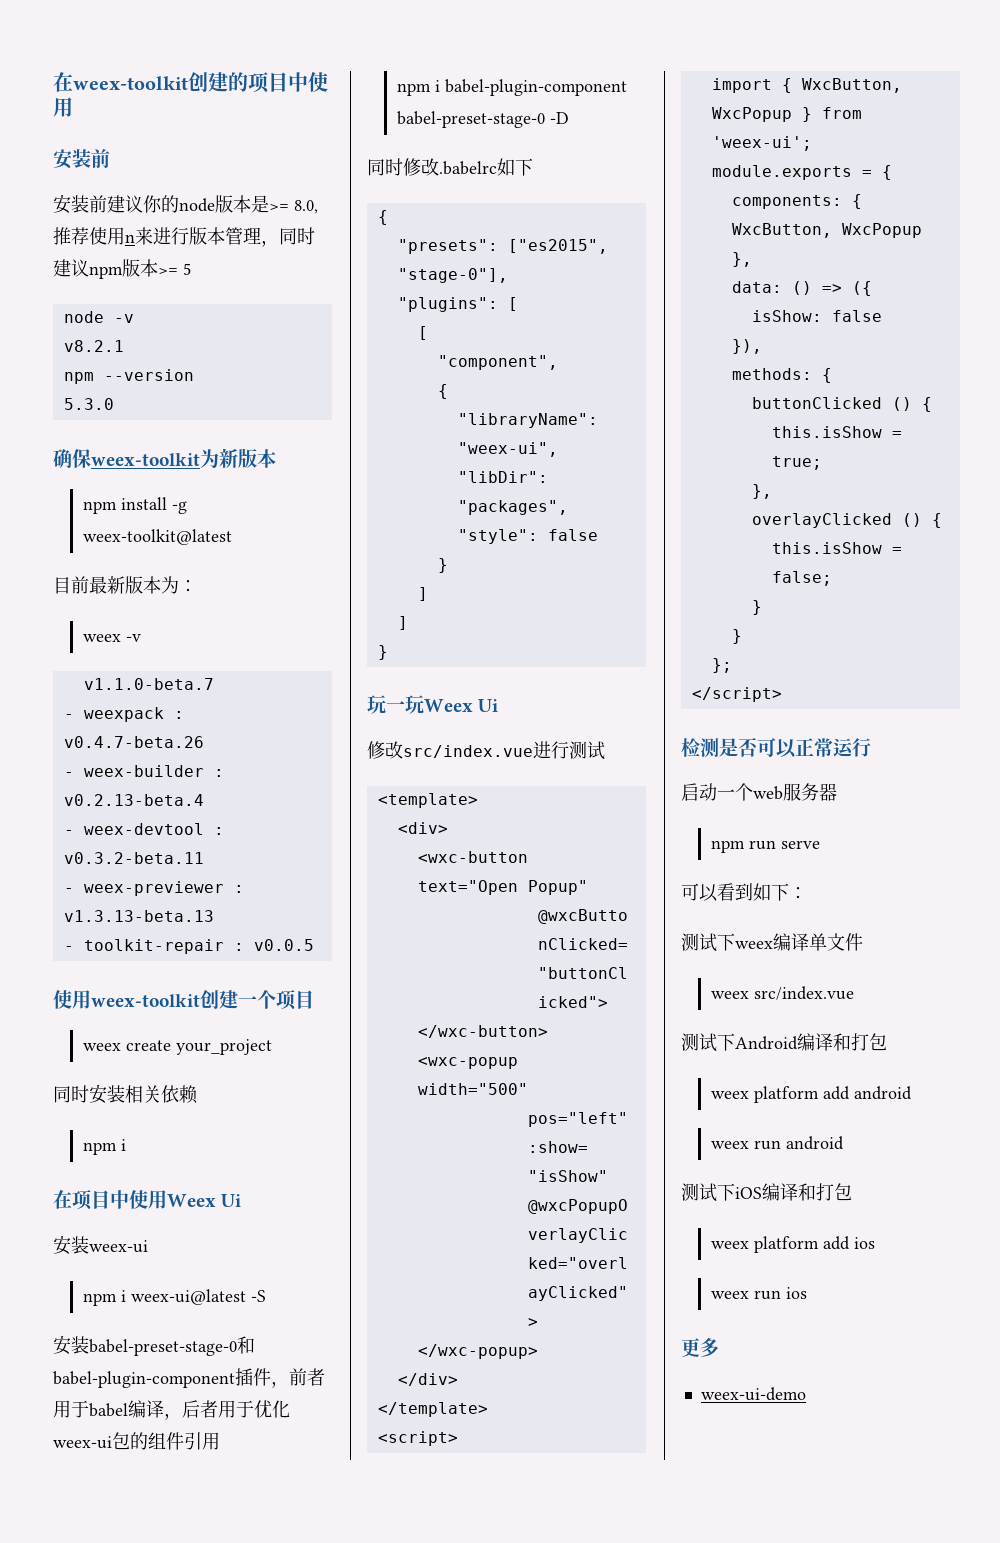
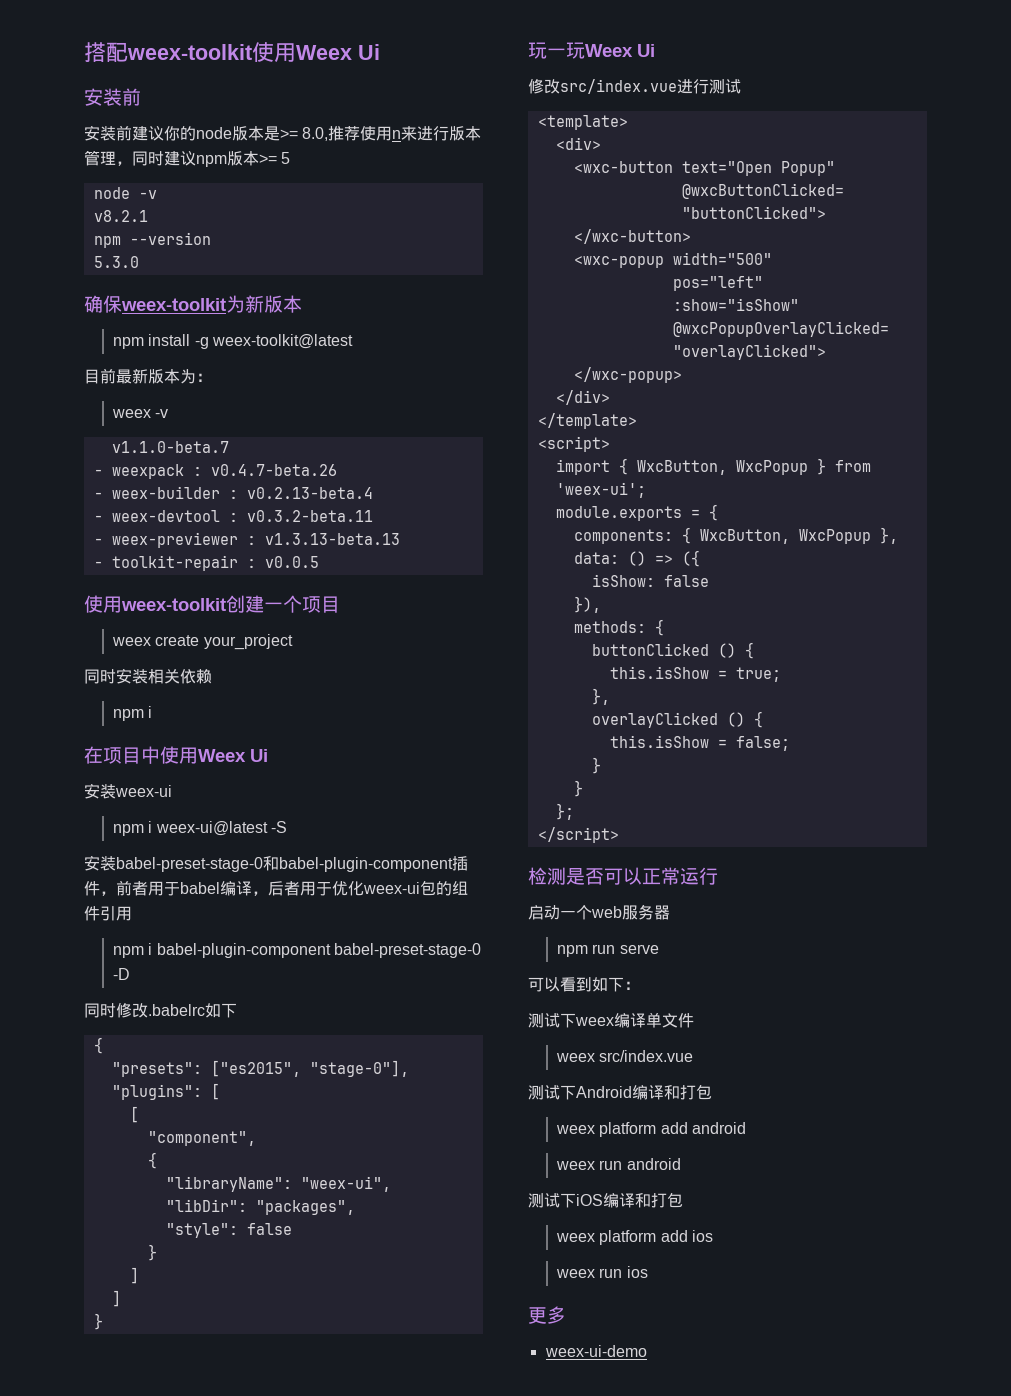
- 在weex-toolkit创建的项目中使用
+ 搭配weex-toolkit使用Weex Ui

